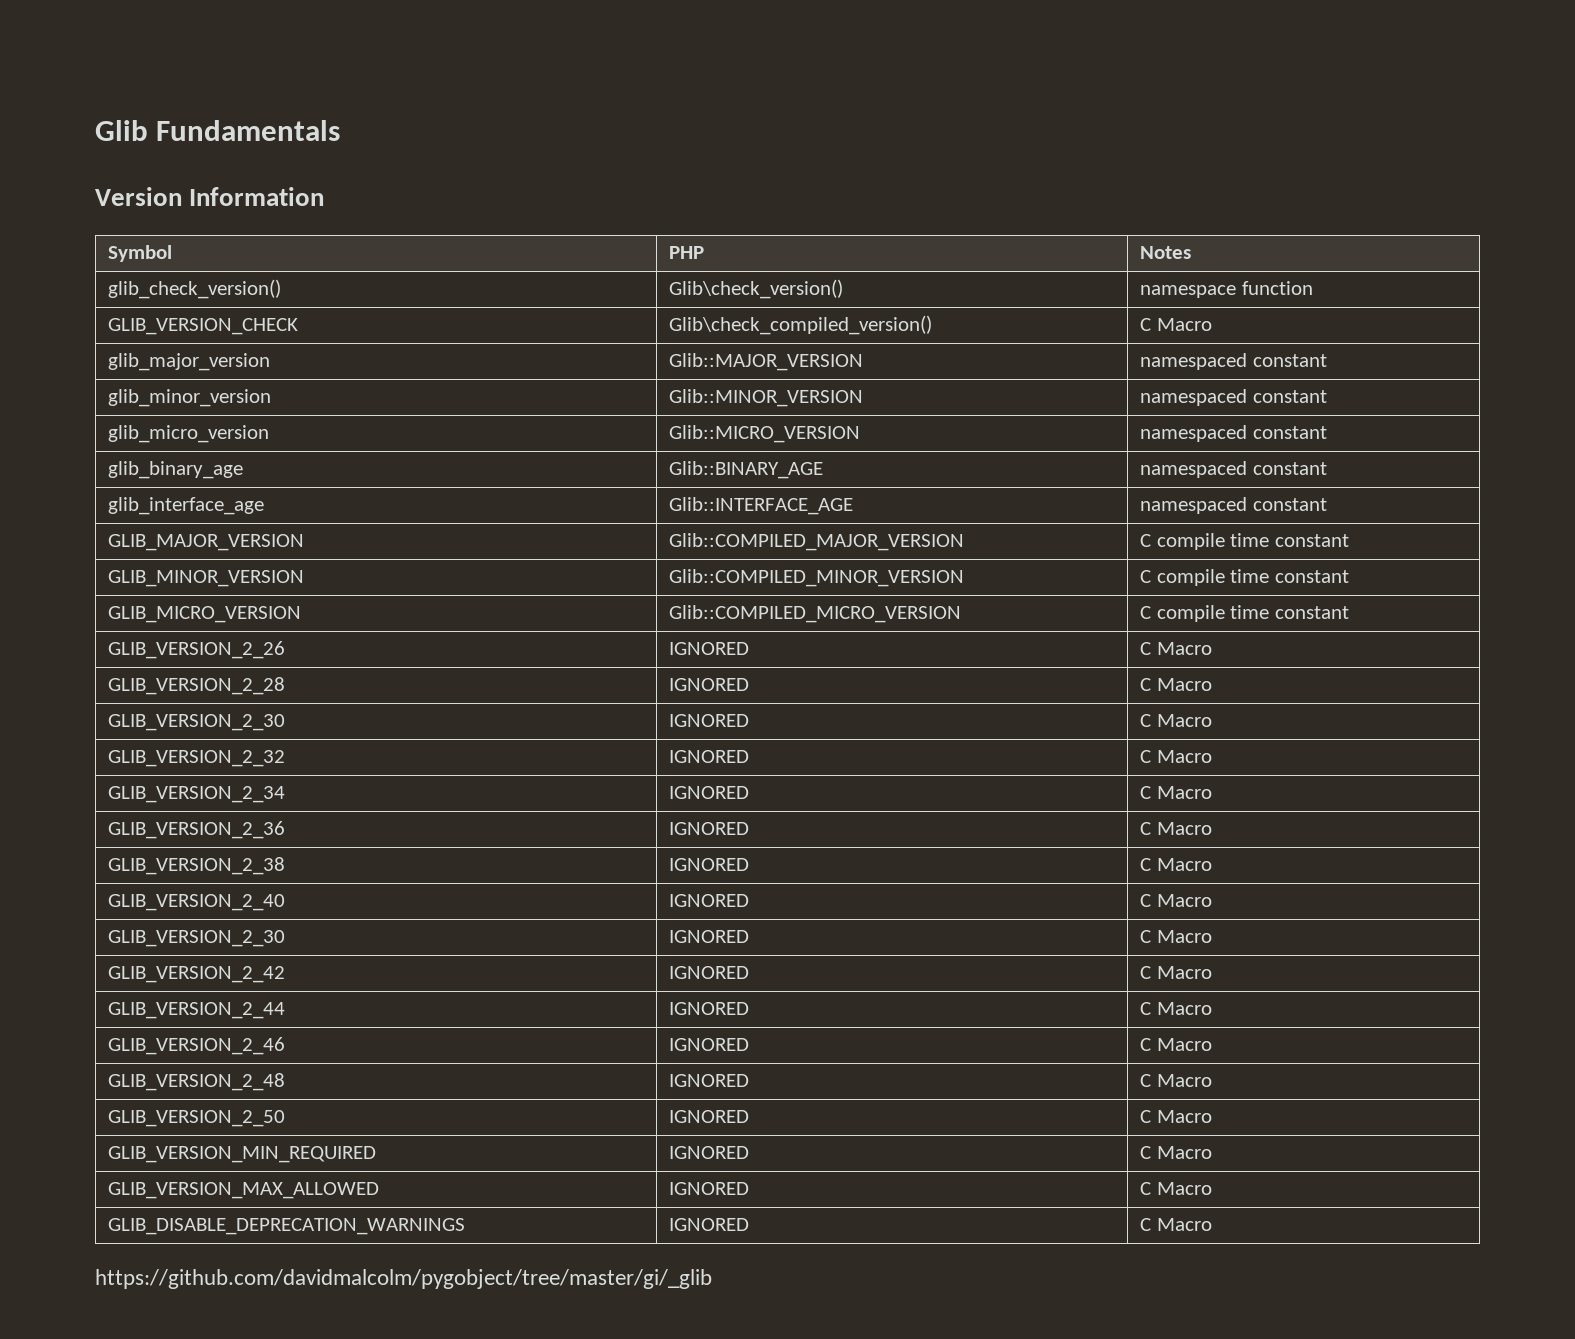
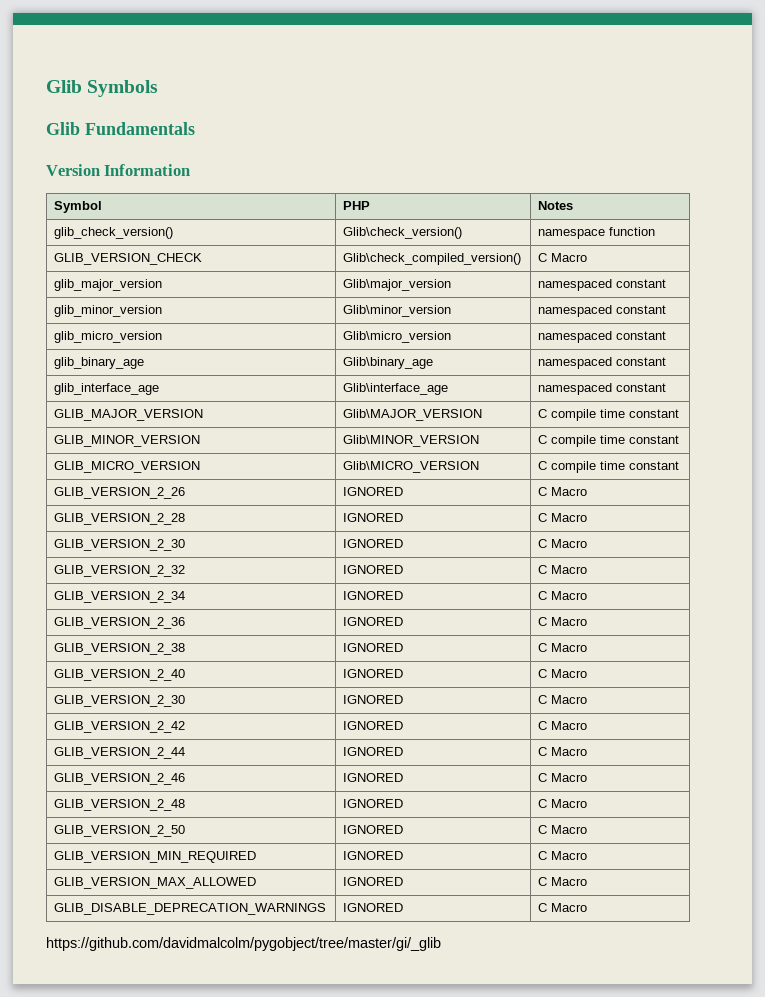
+ Glib Symbols
- glib_major_version | Glib::MAJOR_VERSION | namespaced constant
+ glib_major_version | Glib\major_version | namespaced constant
- glib_minor_version | Glib::MINOR_VERSION | namespaced constant
+ glib_minor_version | Glib\minor_version | namespaced constant
- glib_micro_version | Glib::MICRO_VERSION | namespaced constant
+ glib_micro_version | Glib\micro_version | namespaced constant
- glib_binary_age | Glib::BINARY_AGE | namespaced constant
+ glib_binary_age | Glib\binary_age | namespaced constant
- glib_interface_age | Glib::INTERFACE_AGE | namespaced constant
+ glib_interface_age | Glib\interface_age | namespaced constant
- GLIB_MAJOR_VERSION | Glib::COMPILED_MAJOR_VERSION | C compile time constant
+ GLIB_MAJOR_VERSION | Glib\MAJOR_VERSION | C compile time constant
- GLIB_MINOR_VERSION | Glib::COMPILED_MINOR_VERSION | C compile time constant
+ GLIB_MINOR_VERSION | Glib\MINOR_VERSION | C compile time constant
- GLIB_MICRO_VERSION | Glib::COMPILED_MICRO_VERSION | C compile time constant
+ GLIB_MICRO_VERSION | Glib\MICRO_VERSION | C compile time constant

